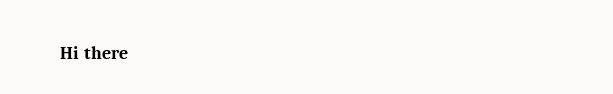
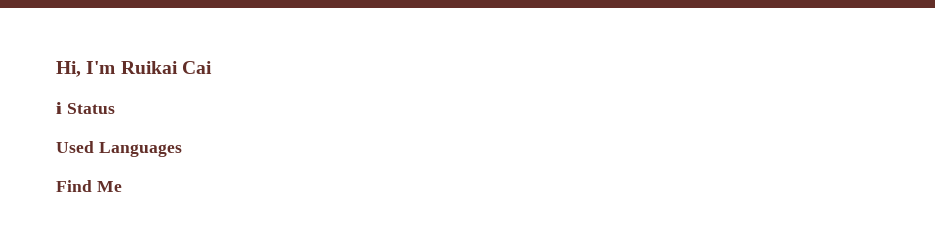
- Hi there
+ Hi, I'm Ruikai Cai
+ ℹ Status
+ Used Languages
+ Find Me

